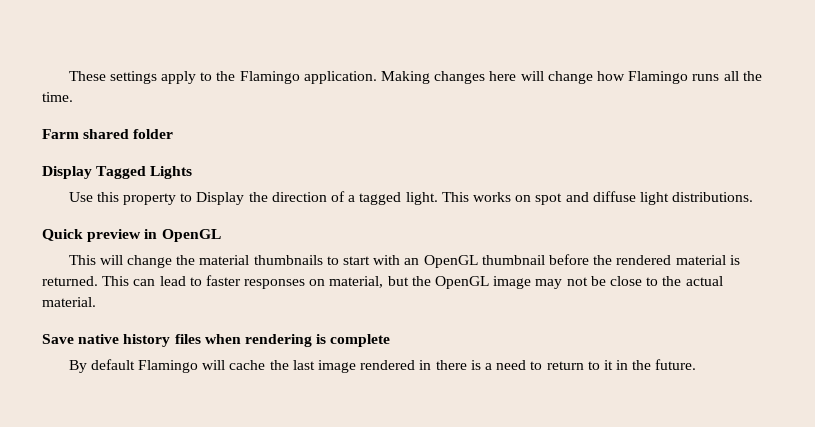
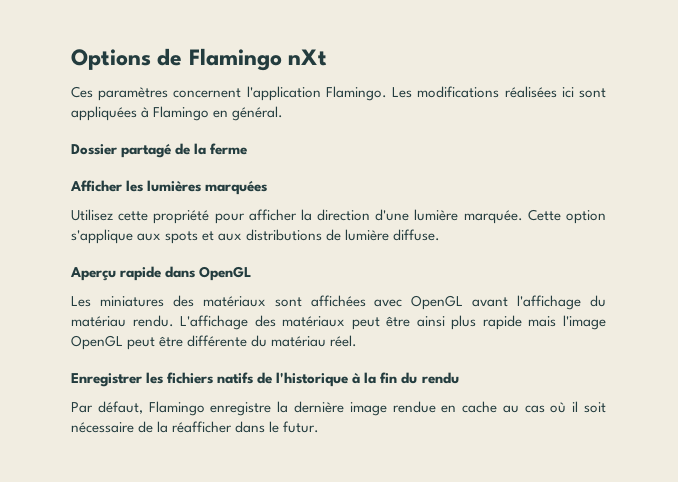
- These settings apply to the Flamingo application. Making changes here will change how Flamingo runs all the time.
- Farm shared folder
- Display Tagged Lights
- Use this property to Display the direction of a tagged light. This works on spot and diffuse light distributions.
- Quick preview in OpenGL
- This will change the material thumbnails to start with an OpenGL thumbnail before the rendered material is returned. This can lead to faster responses on material, but the OpenGL image may not be close to the actual material.
- Save native history files when rendering is complete
- By default Flamingo will cache the last image rendered in there is a need to return to it in the future.
+ Options de Flamingo nXt
+ Ces paramètres concernent l'application Flamingo. Les modifications réalisées ici sont appliquées à Flamingo en général.
+ Dossier partagé de la ferme
+ Afficher les lumières marquées
+ Utilisez cette propriété pour afficher la direction d'une lumière marquée. Cette option s'applique aux spots et aux distributions de lumière diffuse.
+ Aperçu rapide dans OpenGL
+ Les miniatures des matériaux sont affichées avec OpenGL avant l'affichage du matériau rendu. L'affichage des matériaux peut être ainsi plus rapide mais l'image OpenGL peut être différente du matériau réel.
+ Enregistrer les fichiers natifs de l'historique à la fin du rendu
+ Par défaut, Flamingo enregistre la dernière image rendue en cache au cas où il soit nécessaire de la réafficher dans le futur.

